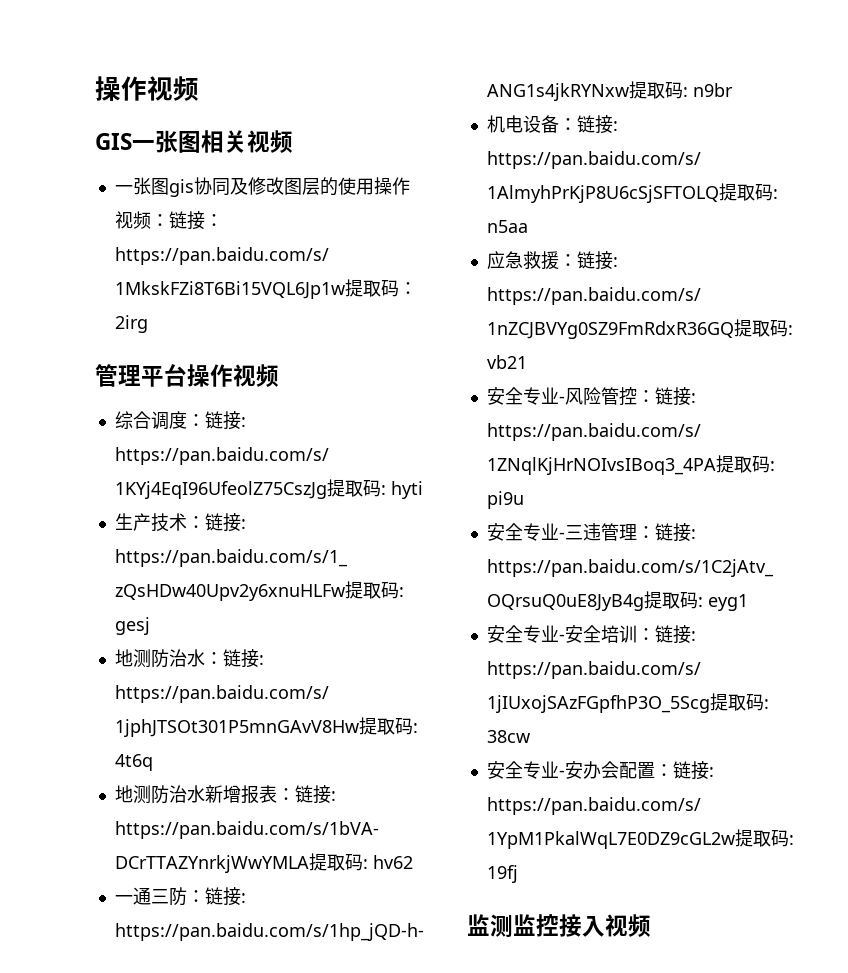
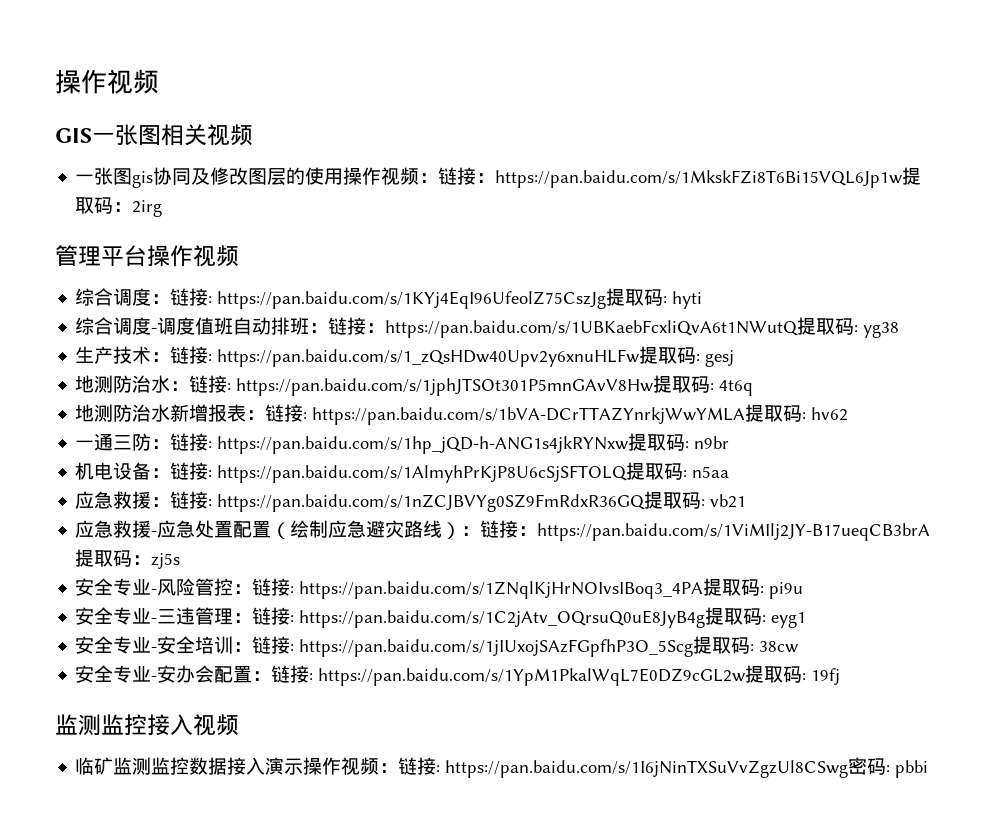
+ 综合调度-调度值班自动排班：链接：https://pan.baidu.com/s/1UBKaebFcxliQvA6t1NWutQ提取码: yg38
+ 应急救援-应急处置配置（绘制应急避灾路线）：链接：https://pan.baidu.com/s/1ViMIlj2JY-B17ueqCB3brA提取码：zj5s
+ 临矿监测监控数据接入演示操作视频：链接: https://pan.baidu.com/s/1I6jNinTXSuVvZgzUl8CSwg密码: pbbi

